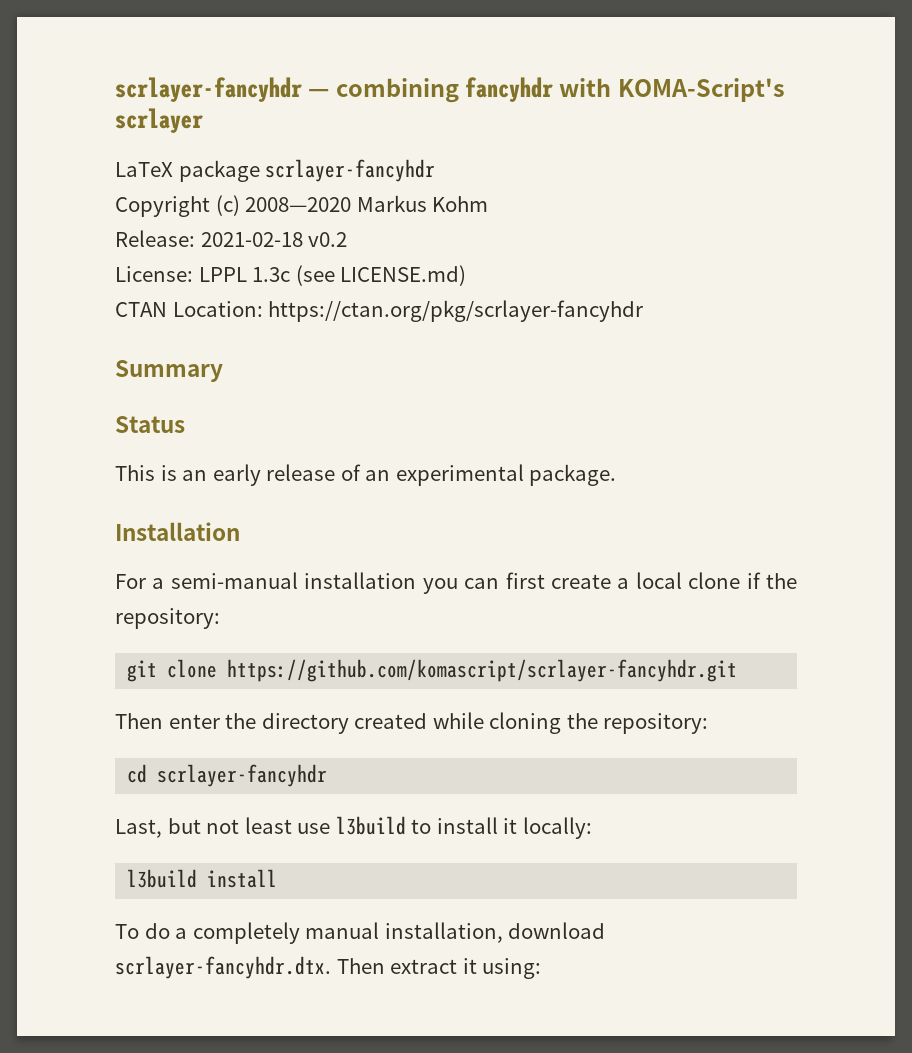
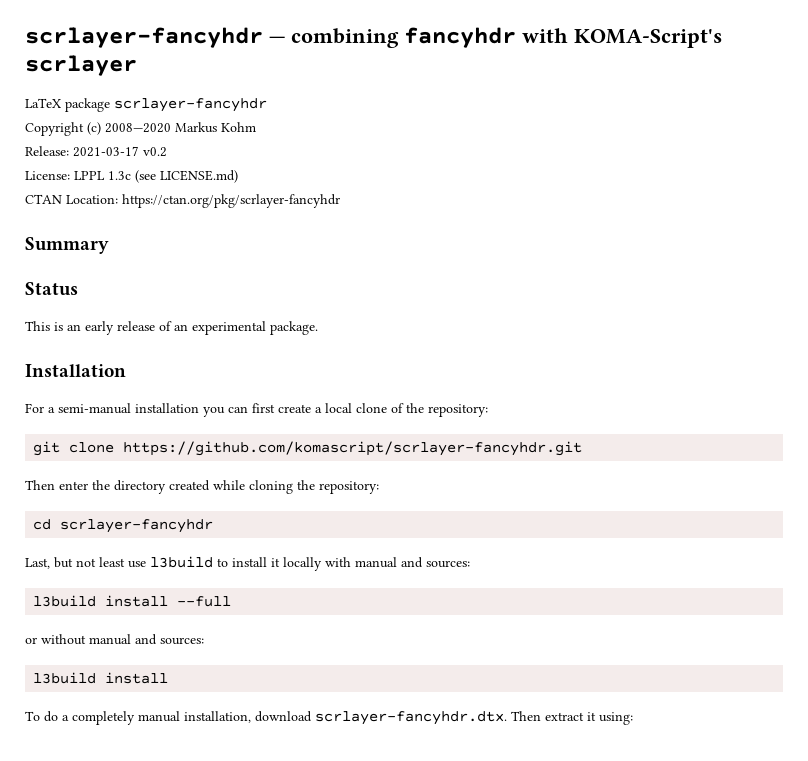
- Release: 2021-02-18 v0.2
+ Release: 2021-03-17 v0.2
- For a semi-manual installation you can first create a local clone if the repository:
+ For a semi-manual installation you can first create a local clone of the repository:
- Last, but not least use l3build to install it locally:
+ Last, but not least use l3build to install it locally with manual and sources:
+ l3build install --full
+ or without manual and sources:

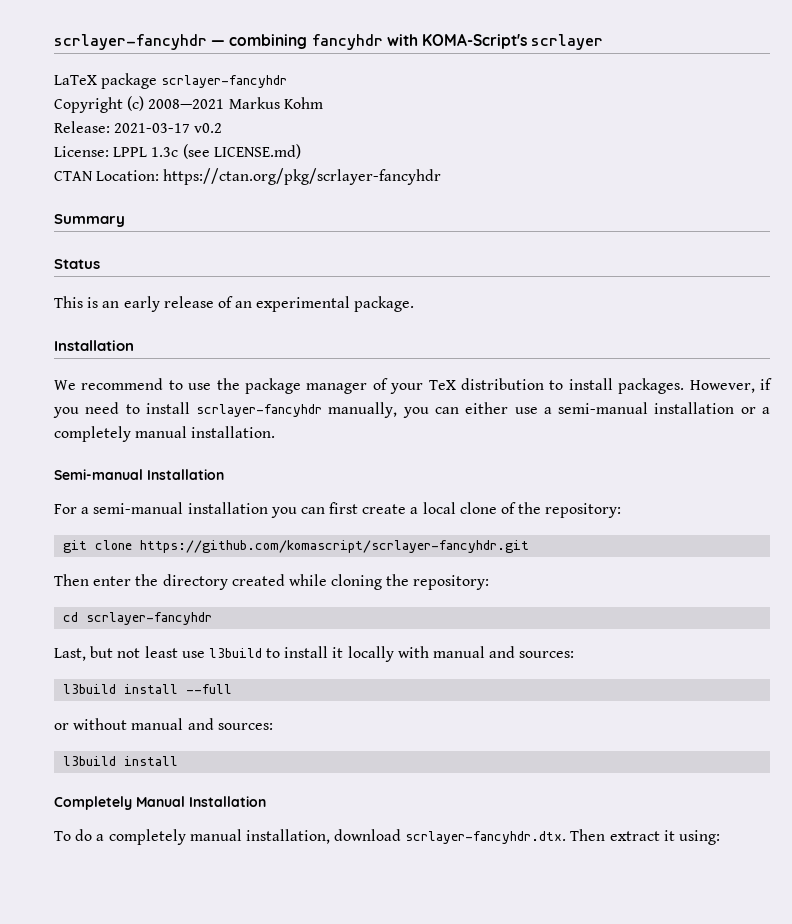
- Copyright (c) 2008—2020 Markus Kohm
+ Copyright (c) 2008—2021 Markus Kohm
+ We recommend to use the package manager of your TeX distribution to install packages. However, if you need to install scrlayer-fancyhdr manually, you can either use a semi-manual installation or a completely manual installation.
+ Semi-manual Installation
+ Completely Manual Installation

